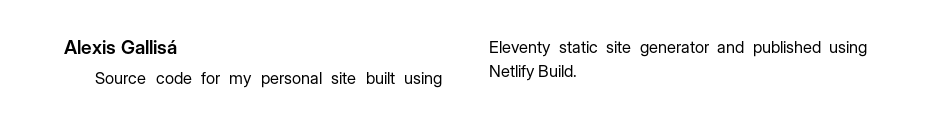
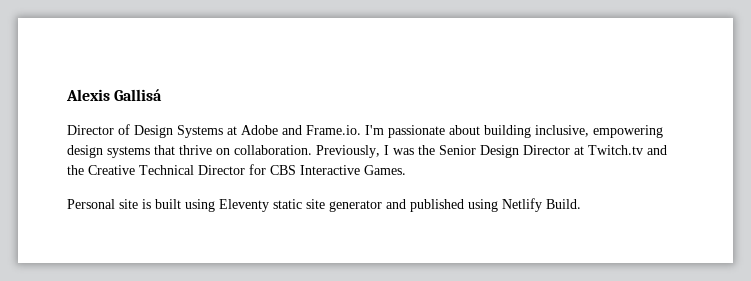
- Source code for my personal site built using Eleventy static site generator and published using Netlify Build.
+ Director of Design Systems at Adobe and Frame.io. I'm passionate about building inclusive, empowering design systems that thrive on collaboration. Previously, I was the Senior Design Director at Twitch.tv and the Creative Technical Director for CBS Interactive Games.
+ Personal site is built using Eleventy static site generator and published using Netlify Build.

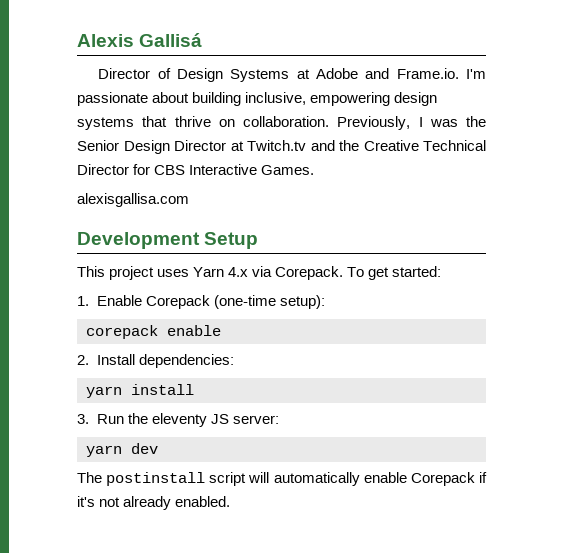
- Personal site is built using Eleventy static site generator and published using Netlify Build.
+ alexisgallisa.com
+ Development Setup
+ This project uses Yarn 4.x via Corepack. To get started:
+ 1. Enable Corepack (one-time setup):
+ corepack enable
+ 2. Install dependencies:
+ yarn install
+ 3. Run the eleventy JS server:
+ yarn dev
+ The postinstall script will automatically enable Corepack if it's not already enabled.

